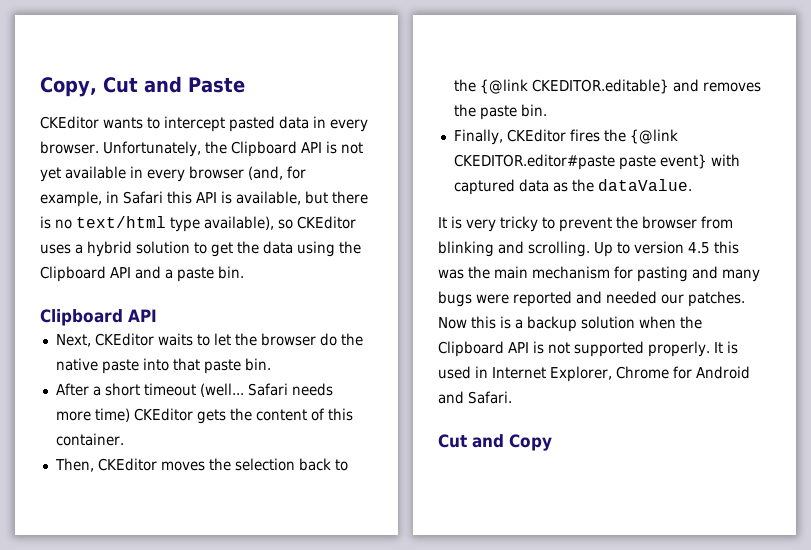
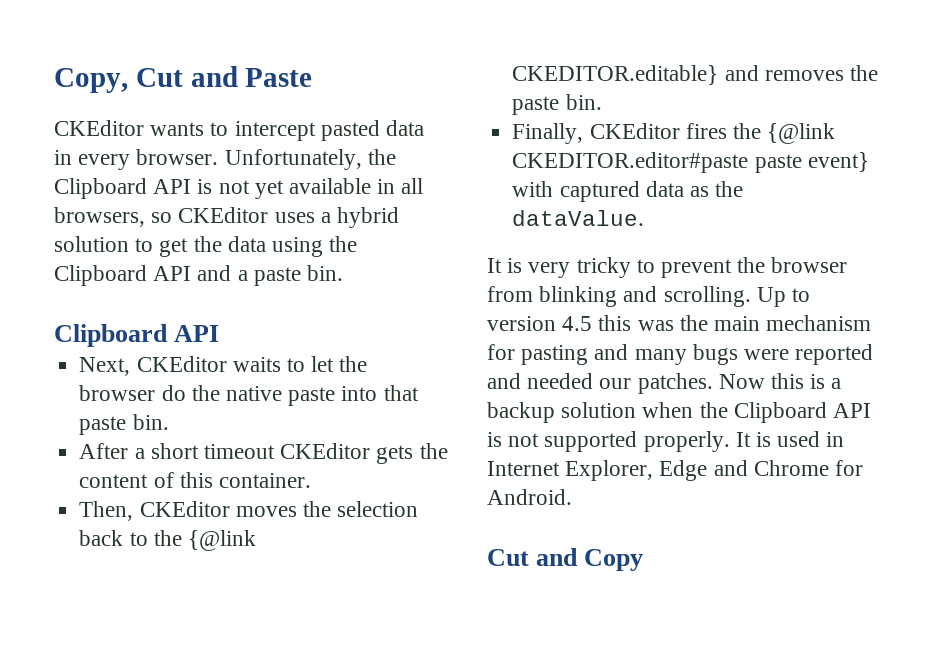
- Unfortunately, the Clipboard API is not yet available in every browser (and, for example, in Safari this API is available, but there is no text/html type available), so CKEditor uses a hybrid solution to get the data using the Clipboard API and a paste bin.
+ Unfortunately, the Clipboard API is not yet available in all browsers, so CKEditor uses a hybrid solution to get the data using the Clipboard API and a paste bin.
- After a short timeout (well... Safari needs more time) CKEditor gets the content of this container.
+ After a short timeout CKEditor gets the content of this container.
- It is used in Internet Explorer, Chrome for Android and Safari.
+ It is used in Internet Explorer, Edge and Chrome for Android.

